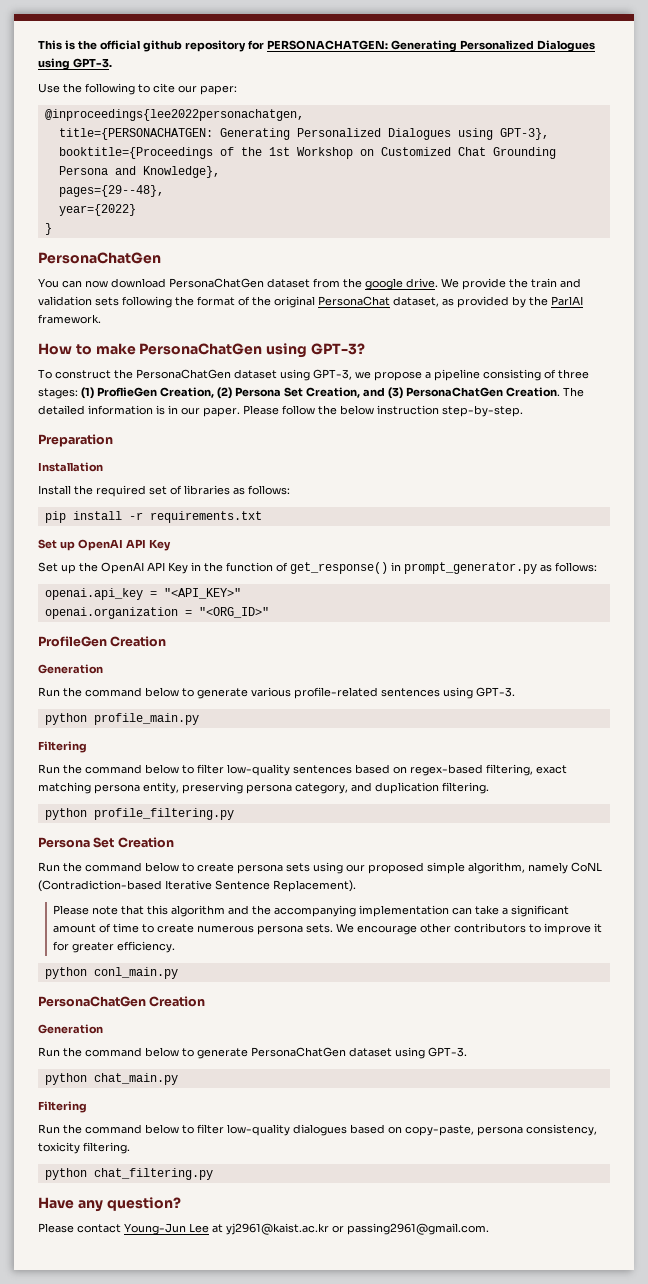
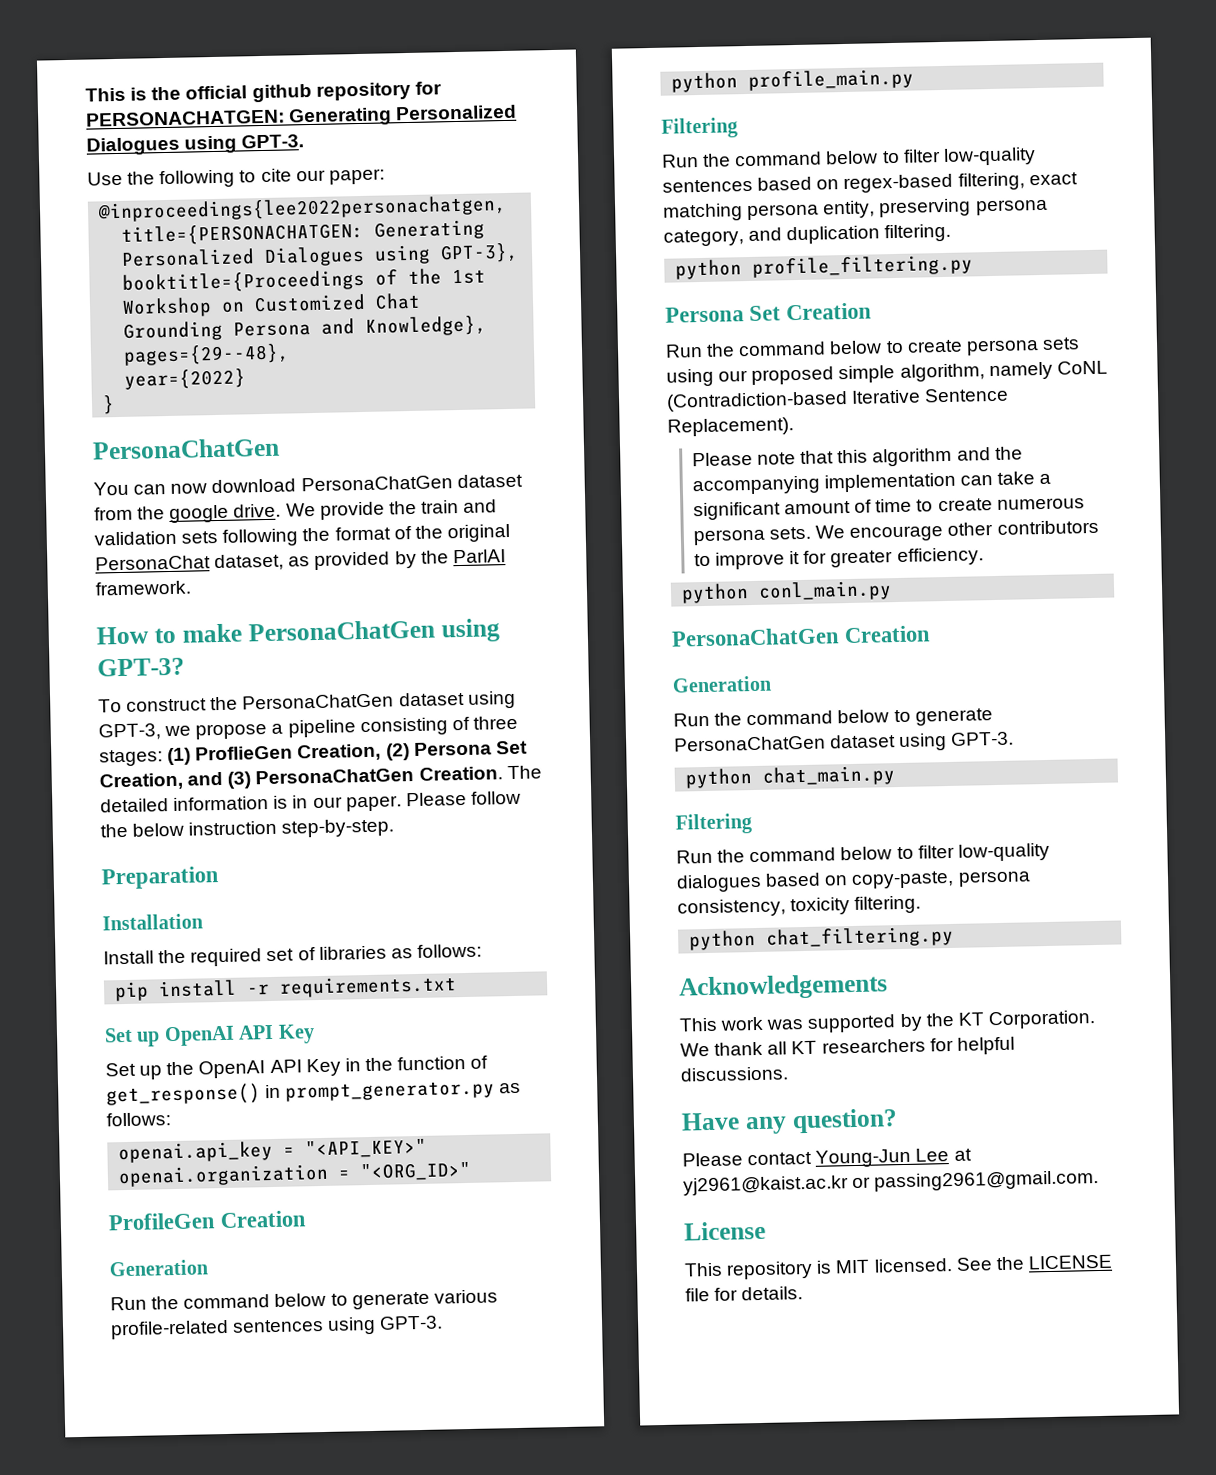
+ Acknowledgements
+ This work was supported by the KT Corporation. We thank all KT researchers for helpful discussions.
+ License
+ This repository is MIT licensed. See the LICENSE file for details.

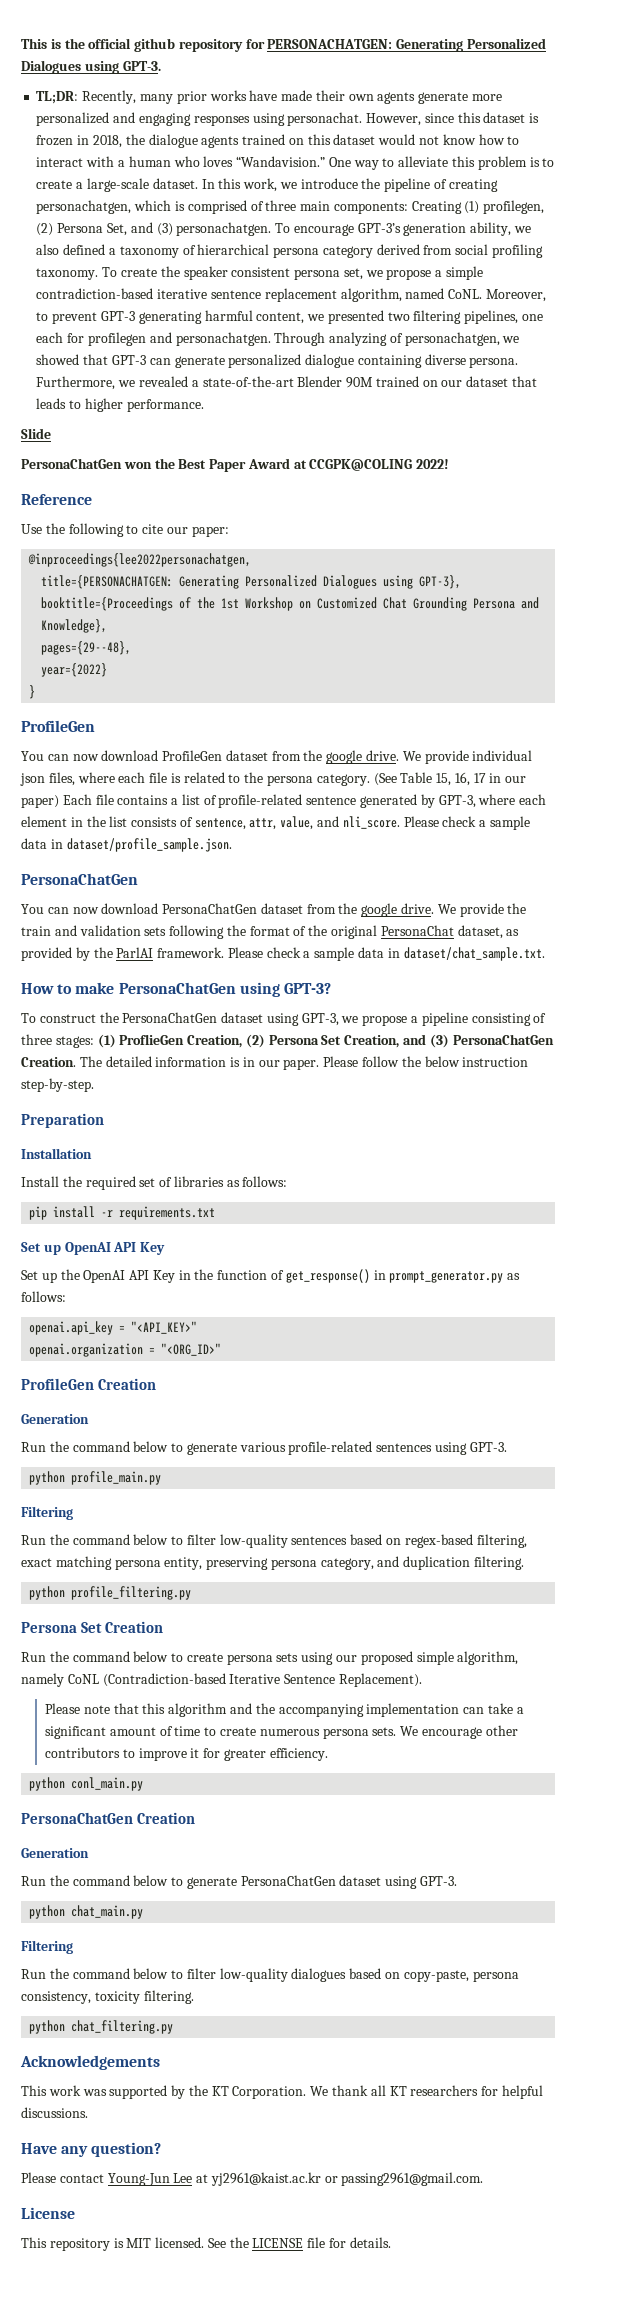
+ TL;DR: Recently, many prior works have made their own agents generate more personalized and engaging responses using personachat. However, since this dataset is frozen in 2018, the dialogue agents trained on this dataset would not know how to interact with a human who loves “Wandavision.” One way to alleviate this problem is to create a large-scale dataset. In this work, we introduce the pipeline of creating personachatgen, which is comprised of three main components: Creating (1) profilegen, (2) Persona Set, and (3) personachatgen. To encourage GPT-3’s generation ability, we also defined a taxonomy of hierarchical persona category derived from social profiling taxonomy. To create the speaker consistent persona set, we propose a simple contradiction-based iterative sentence replacement algorithm, named CoNL. Moreover, to prevent GPT-3 generating harmful content, we presented two filtering pipelines, one each for profilegen and personachatgen. Through analyzing of personachatgen, we showed that GPT-3 can generate personalized dialogue containing diverse persona. Furthermore, we revealed a state-of-the-art Blender 90M trained on our dataset that leads to higher performance.
+ Slide
+ PersonaChatGen won the Best Paper Award at CCGPK@COLING 2022!
+ Reference
  }
+ ProfileGen
+ You can now download ProfileGen dataset from the google drive. We provide individual json files, where each file is related to the persona category. (See Table 15, 16, 17 in our paper) Each file contains a list of profile-related sentence generated by GPT-3, where each element in the list consists of sentence, attr, value, and nli_score. Please check a sample data in dataset/profile_sample.json.
+ Please check a sample data in dataset/chat_sample.txt.

